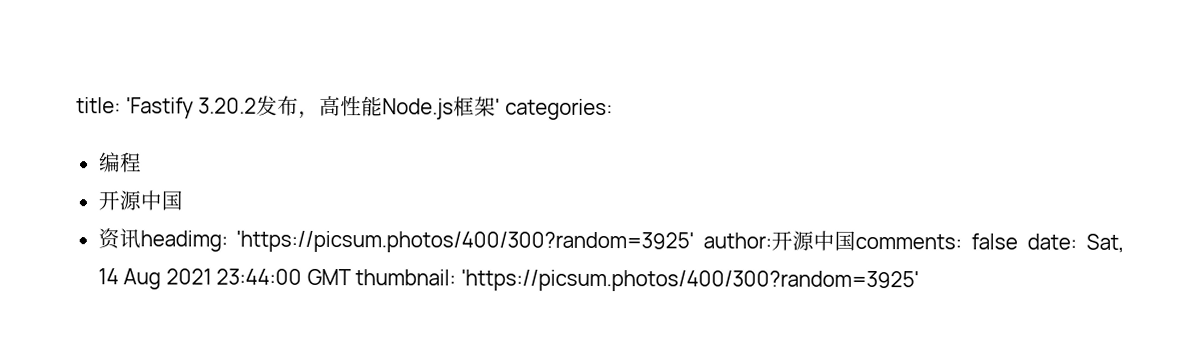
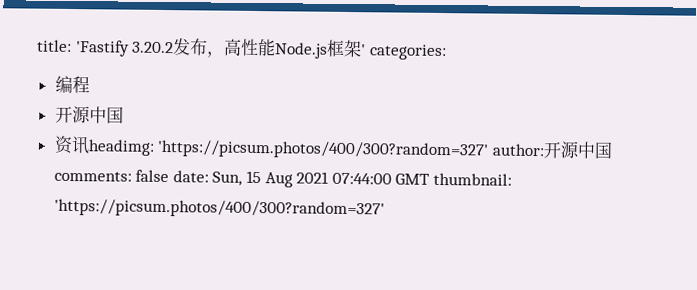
- 资讯headimg: 'https://picsum.photos/400/300?random=3925' author:开源中国comments: false date: Sat, 14 Aug 2021 23:44:00 GMT thumbnail: 'https://picsum.photos/400/300?random=3925'
+ 资讯headimg: 'https://picsum.photos/400/300?random=327' author:开源中国comments: false date: Sun, 15 Aug 2021 07:44:00 GMT thumbnail: 'https://picsum.photos/400/300?random=327'

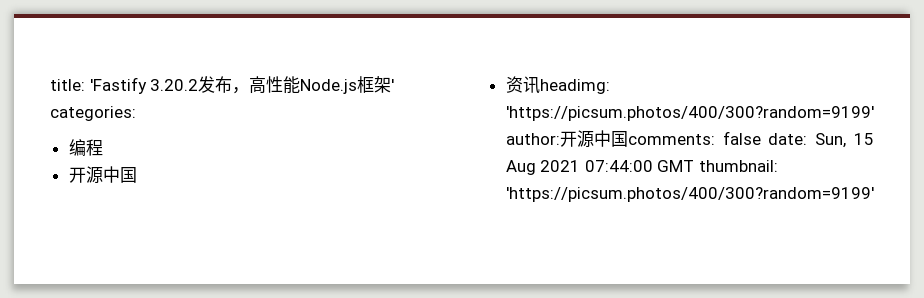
- 资讯headimg: 'https://picsum.photos/400/300?random=327' author:开源中国comments: false date: Sun, 15 Aug 2021 07:44:00 GMT thumbnail: 'https://picsum.photos/400/300?random=327'
+ 资讯headimg: 'https://picsum.photos/400/300?random=9199' author:开源中国comments: false date: Sun, 15 Aug 2021 07:44:00 GMT thumbnail: 'https://picsum.photos/400/300?random=9199'

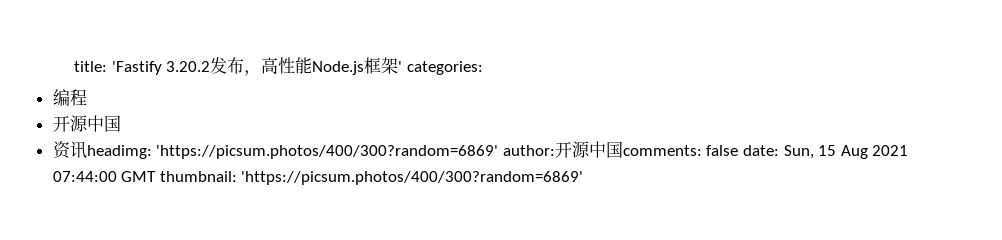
- 资讯headimg: 'https://picsum.photos/400/300?random=9199' author:开源中国comments: false date: Sun, 15 Aug 2021 07:44:00 GMT thumbnail: 'https://picsum.photos/400/300?random=9199'
+ 资讯headimg: 'https://picsum.photos/400/300?random=6869' author:开源中国comments: false date: Sun, 15 Aug 2021 07:44:00 GMT thumbnail: 'https://picsum.photos/400/300?random=6869'

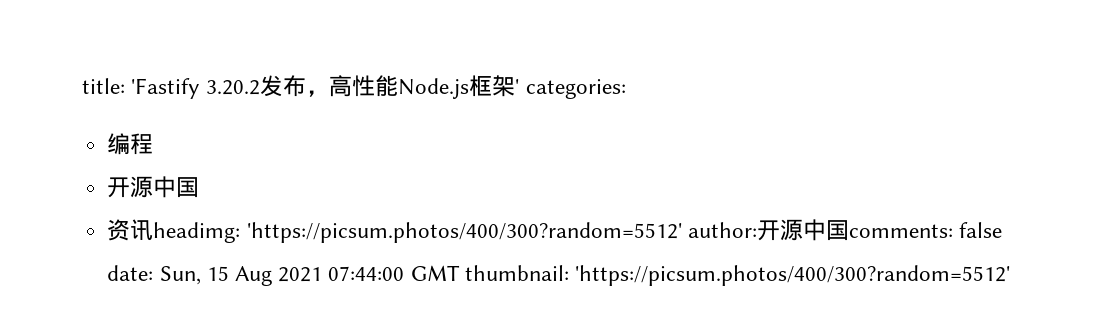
- 资讯headimg: 'https://picsum.photos/400/300?random=6869' author:开源中国comments: false date: Sun, 15 Aug 2021 07:44:00 GMT thumbnail: 'https://picsum.photos/400/300?random=6869'
+ 资讯headimg: 'https://picsum.photos/400/300?random=5512' author:开源中国comments: false date: Sun, 15 Aug 2021 07:44:00 GMT thumbnail: 'https://picsum.photos/400/300?random=5512'

